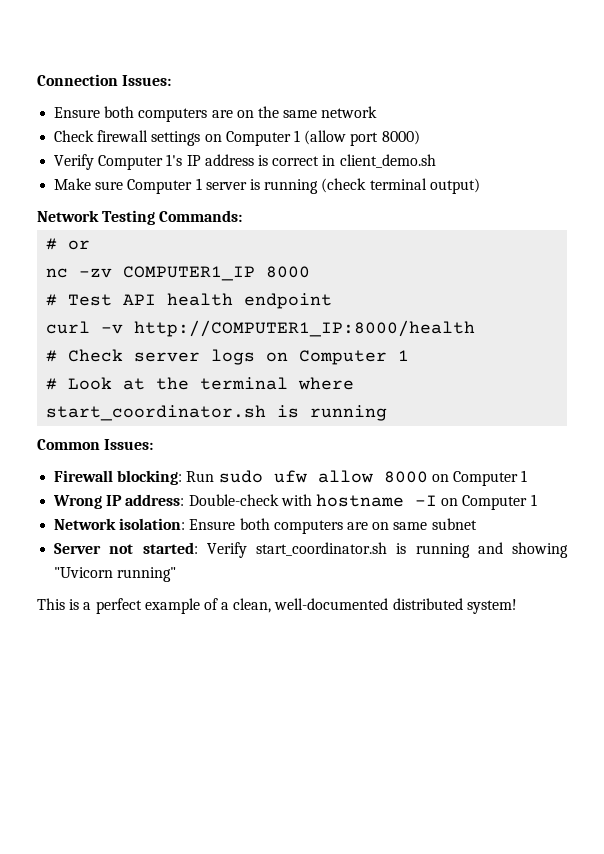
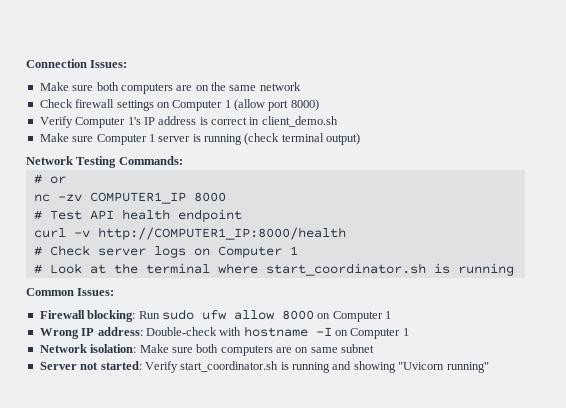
- Ensure both computers are on the same network
+ Make sure both computers are on the same network
- Network isolation: Ensure both computers are on same subnet
+ Network isolation: Make sure both computers are on same subnet
- This is a perfect example of a clean, well-documented distributed system!

